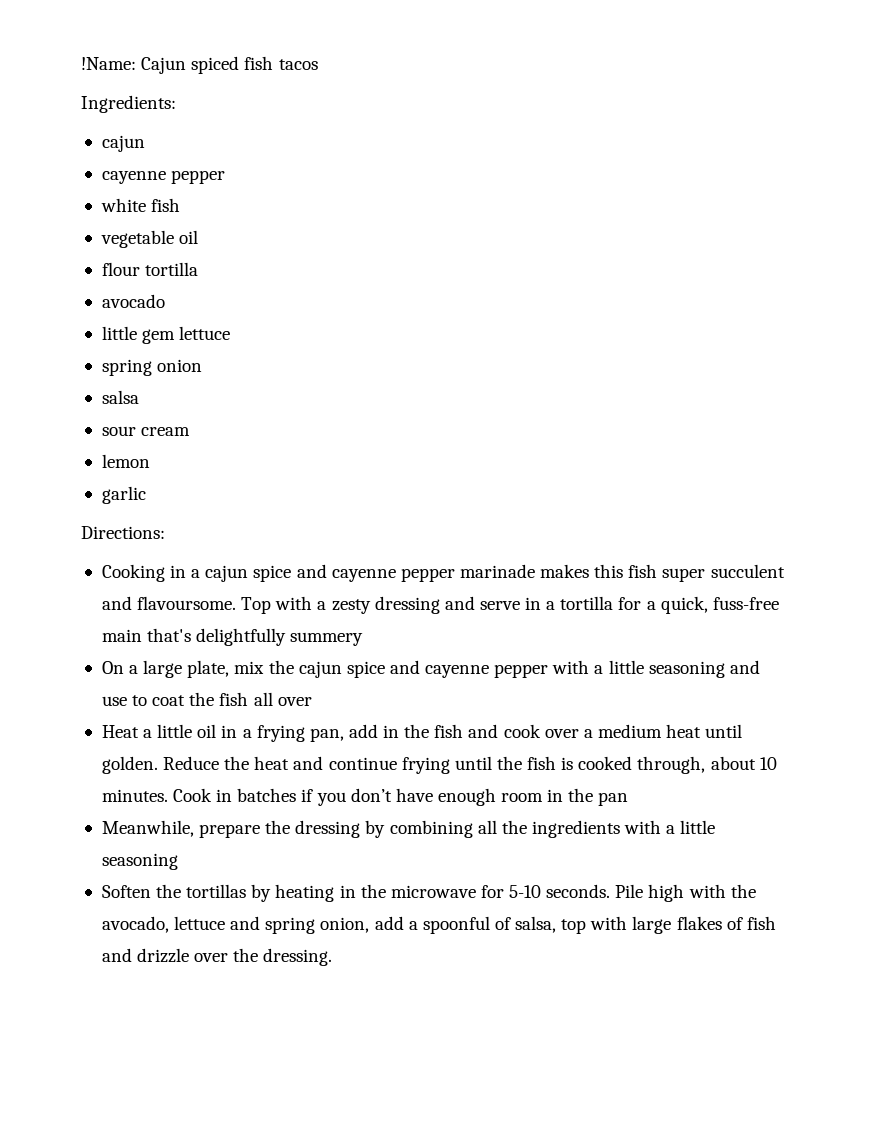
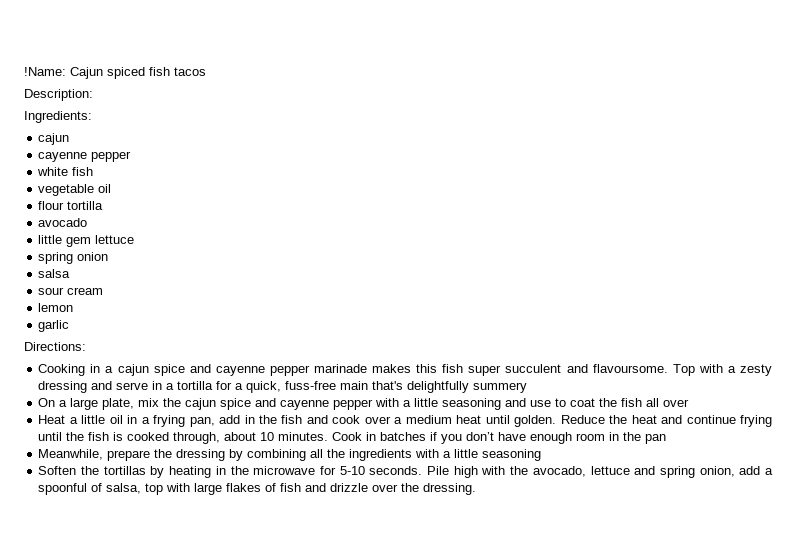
+ Description:

